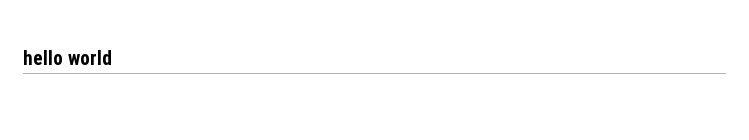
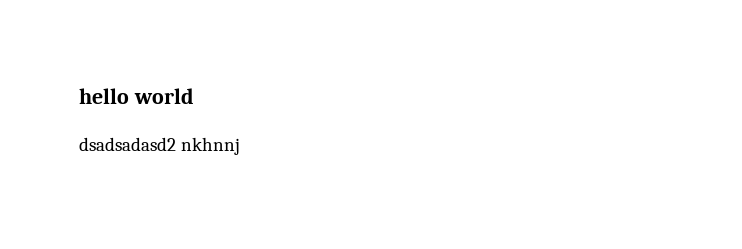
+ dsadsadasd2 nkhnnj

